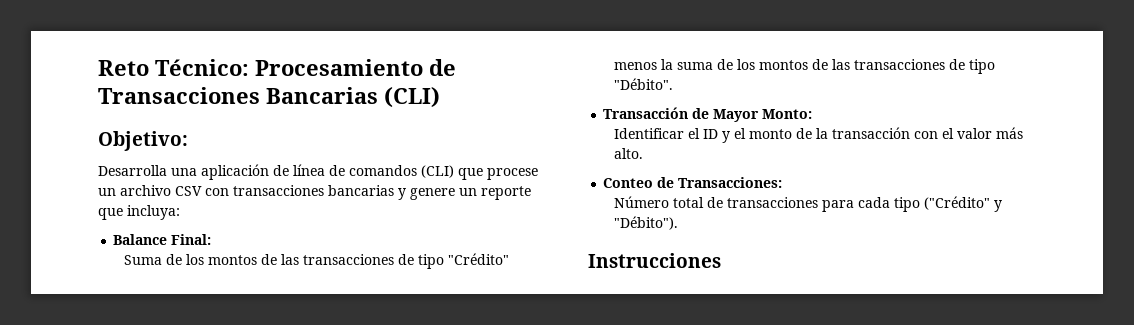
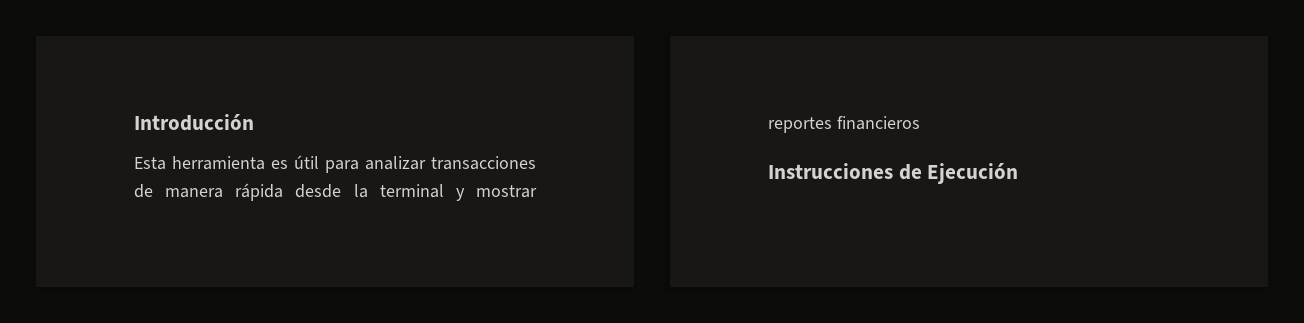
- Reto Técnico: Procesamiento de Transacciones Bancarias (CLI)
- Objetivo:
- Desarrolla una aplicación de línea de comandos (CLI) que procese un archivo CSV con transacciones bancarias y genere un reporte que incluya:
- Balance Final:
- Suma de los montos de las transacciones de tipo "Crédito" menos la suma de los montos de las transacciones de tipo "Débito".
- Transacción de Mayor Monto:
- Identificar el ID y el monto de la transacción con el valor más alto.
- Conteo de Transacciones:
- Número total de transacciones para cada tipo ("Crédito" y "Débito").
+ Introducción
+ Esta herramienta es útil para analizar transacciones de manera rápida desde la terminal y mostrar reportes financieros
- Instrucciones
+ Instrucciones de Ejecución

